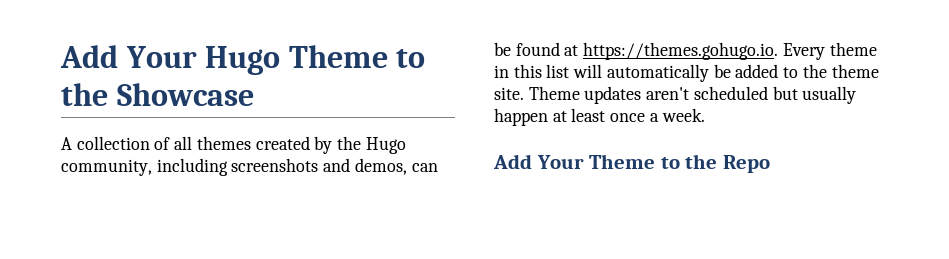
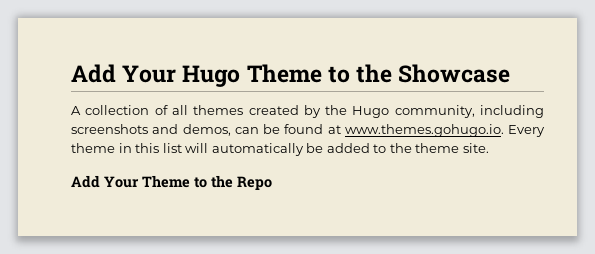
- A collection of all themes created by the Hugo community, including screenshots and demos, can be found at https://themes.gohugo.io. Every theme in this list will automatically be added to the theme site. Theme updates aren't scheduled but usually happen at least once a week.
+ A collection of all themes created by the Hugo community, including screenshots and demos, can be found at www.themes.gohugo.io. Every theme in this list will automatically be added to the theme site.

